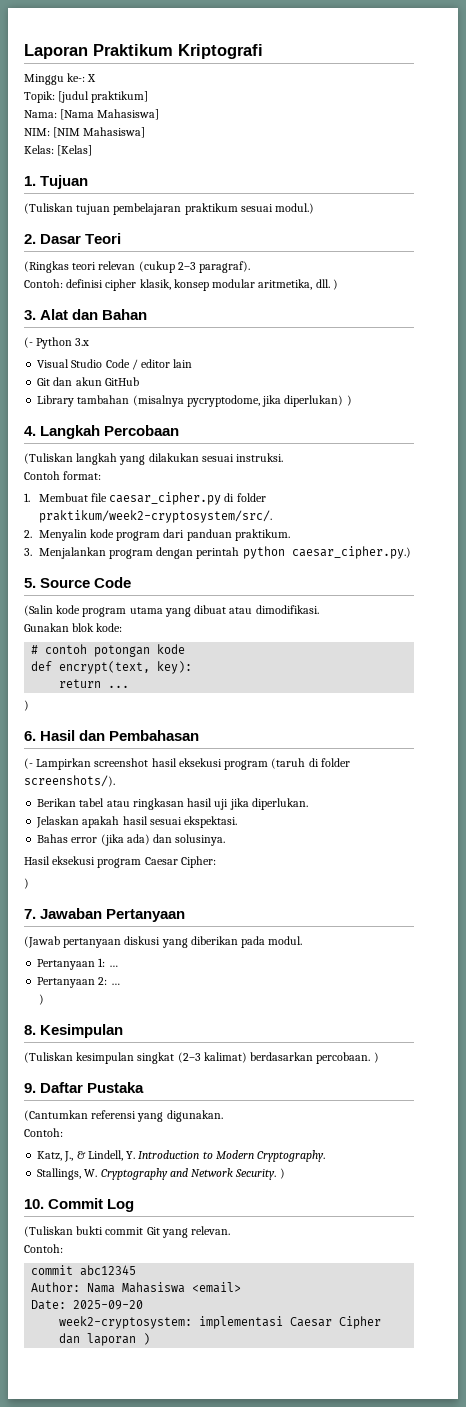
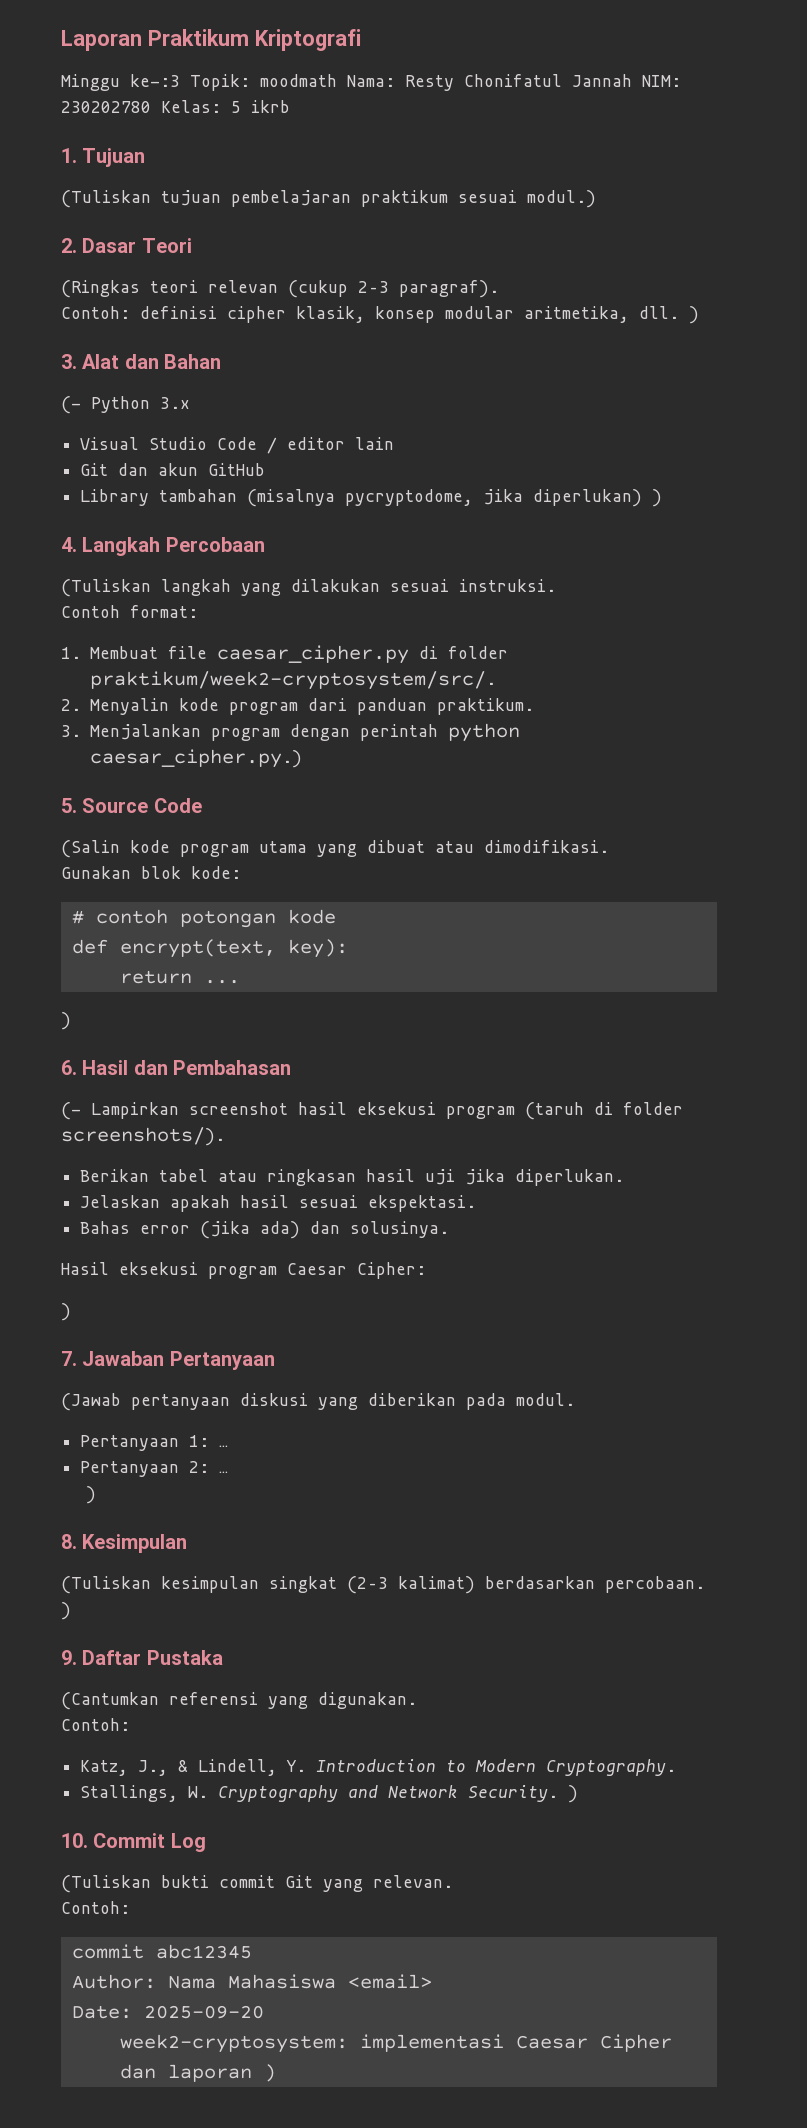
- Minggu ke-: X
- Topik: [judul praktikum]
- Nama: [Nama Mahasiswa]
- NIM: [NIM Mahasiswa]
- Kelas: [Kelas]
+ Minggu ke-:3 Topik: moodmath Nama: Resty Chonifatul Jannah NIM: 230202780 Kelas: 5 ikrb

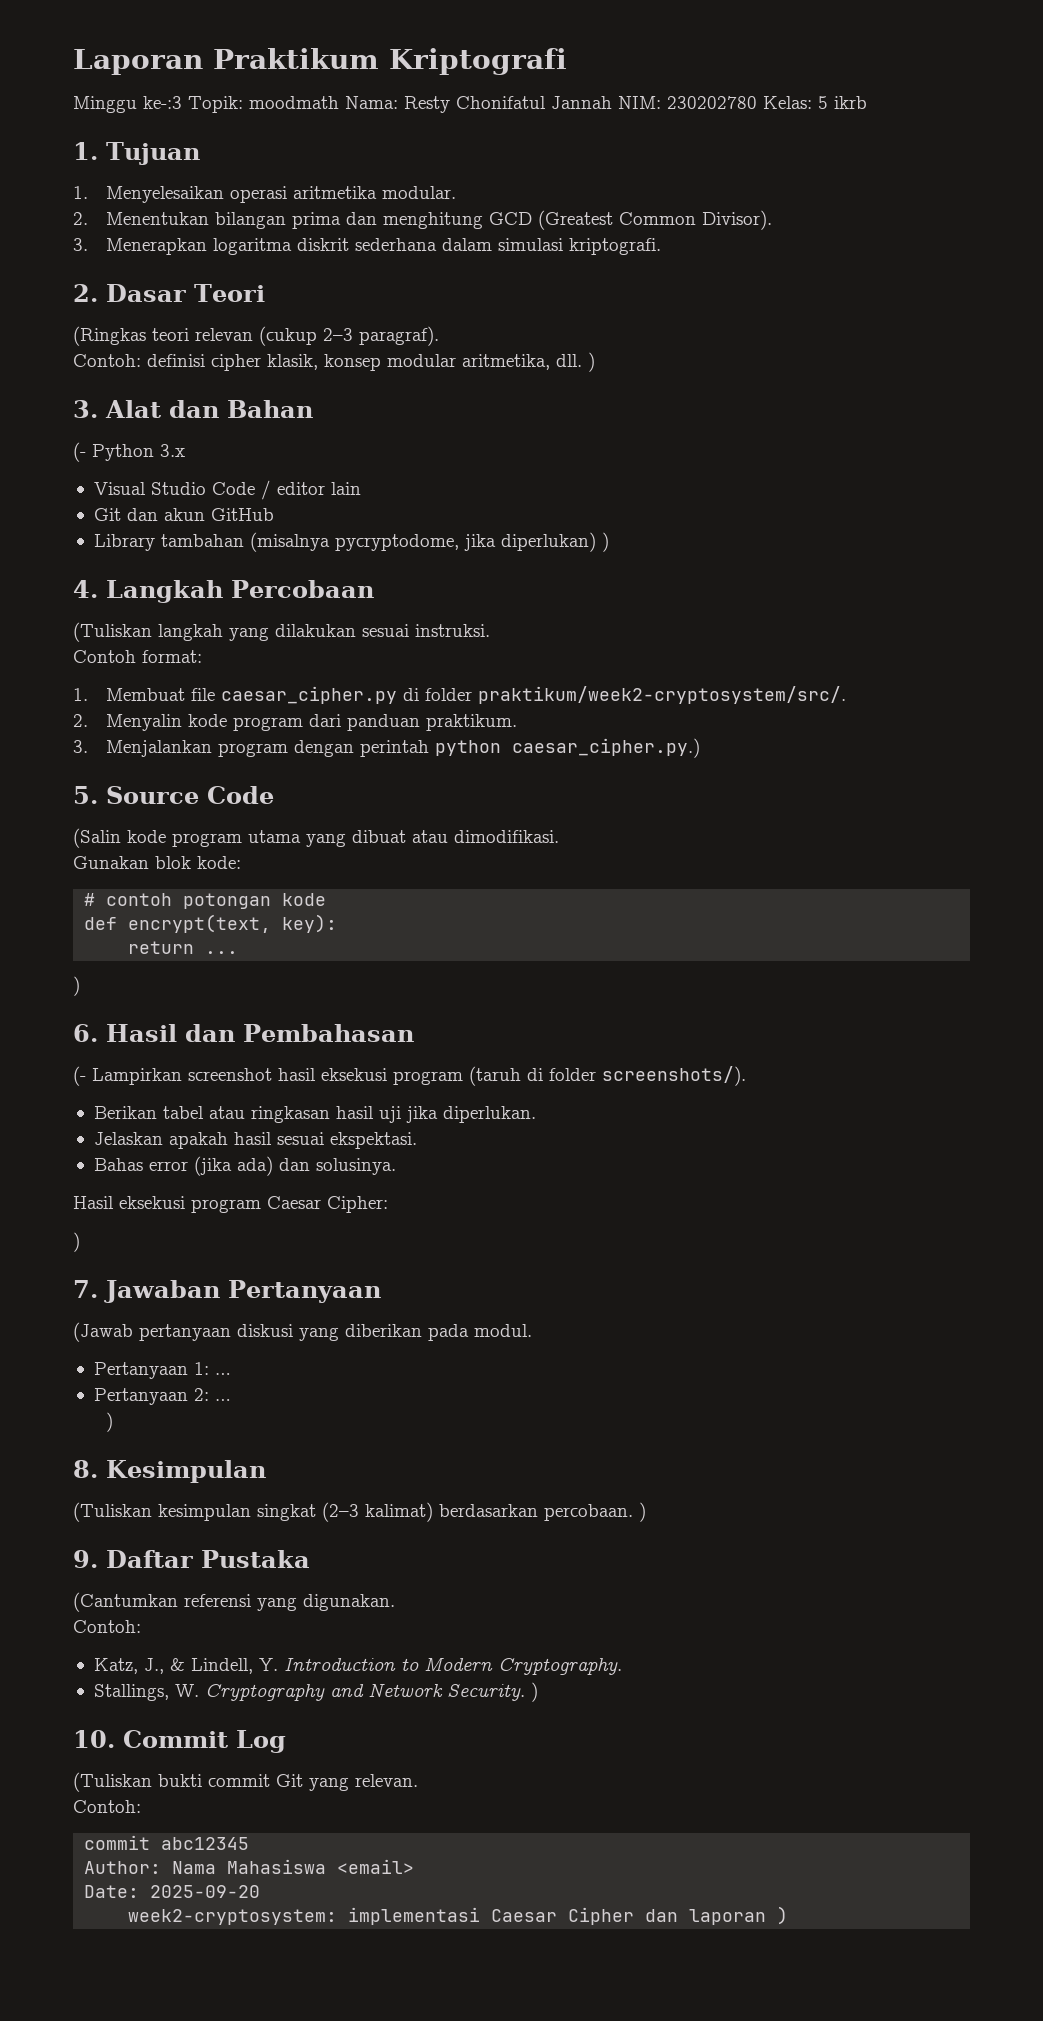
- (Tuliskan tujuan pembelajaran praktikum sesuai modul.)
+ 1. Menyelesaikan operasi aritmetika modular.
+ 2. Menentukan bilangan prima dan menghitung GCD (Greatest Common Divisor).
+ 3. Menerapkan logaritma diskrit sederhana dalam simulasi kriptografi.

